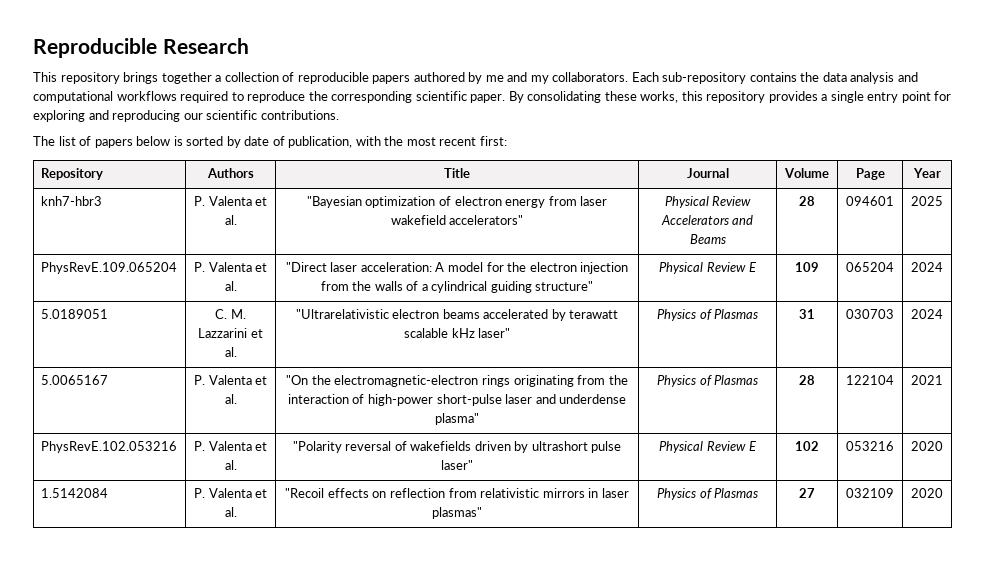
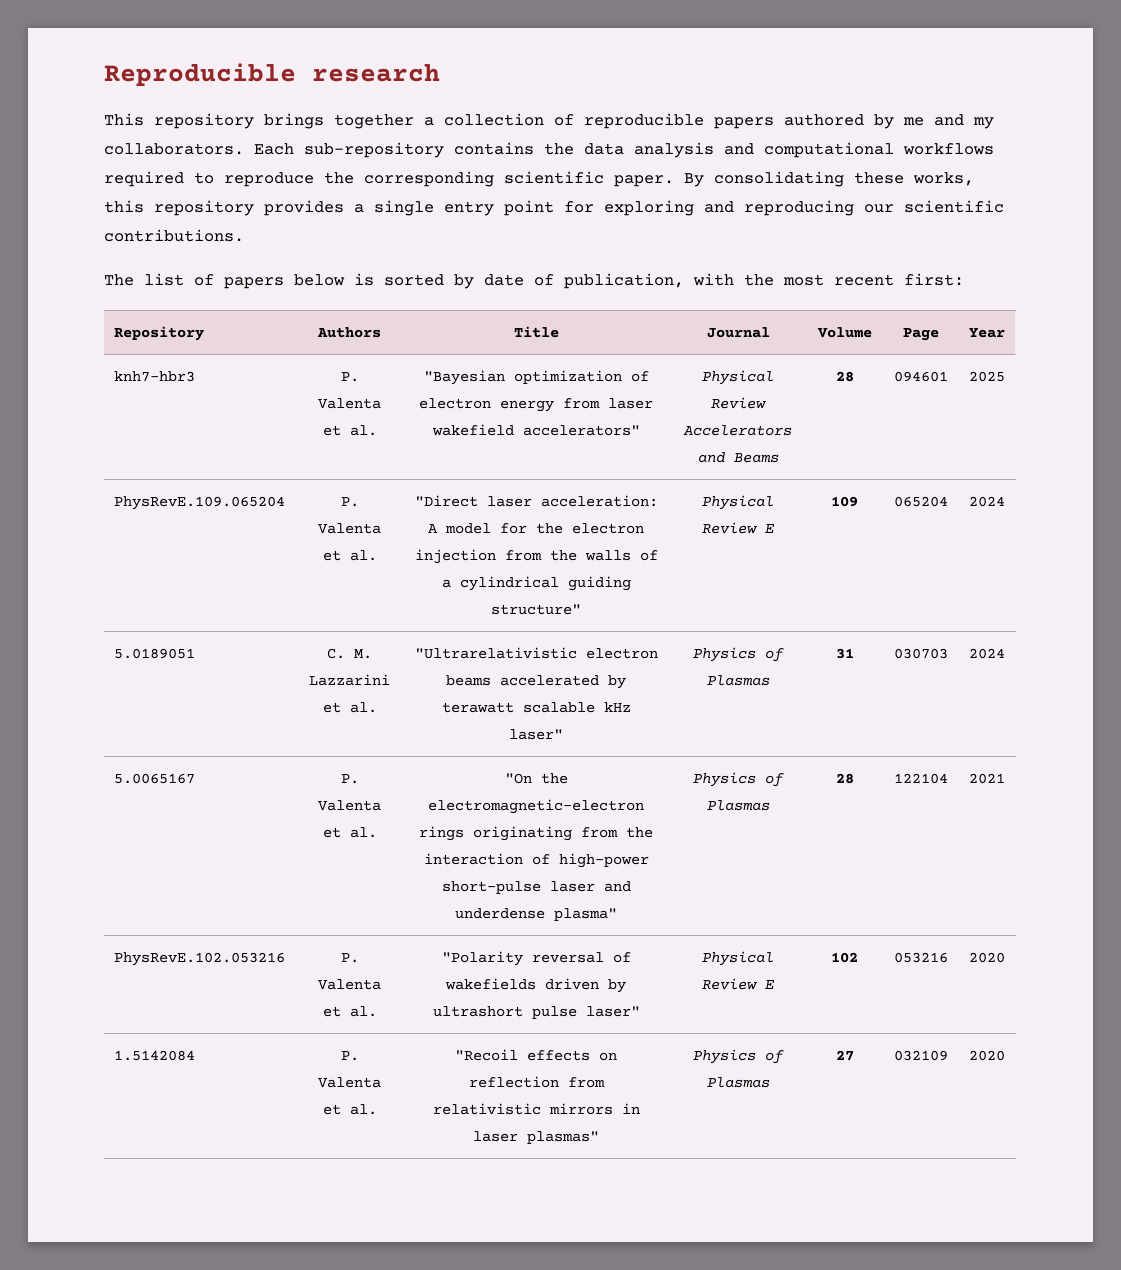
- Reproducible Research
+ Reproducible research

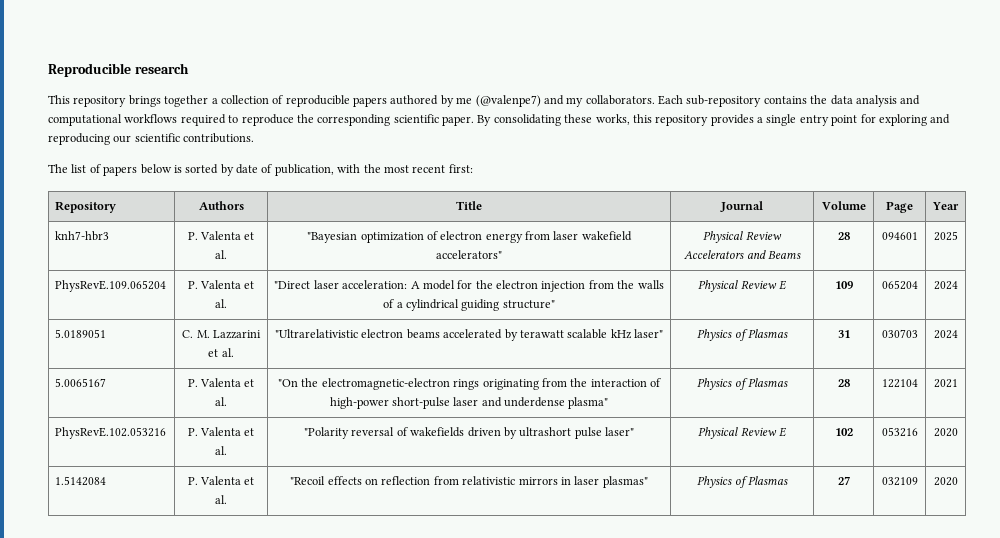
- This repository brings together a collection of reproducible papers authored by me and my collaborators.
+ This repository brings together a collection of reproducible papers authored by me (@valenpe7) and my collaborators.

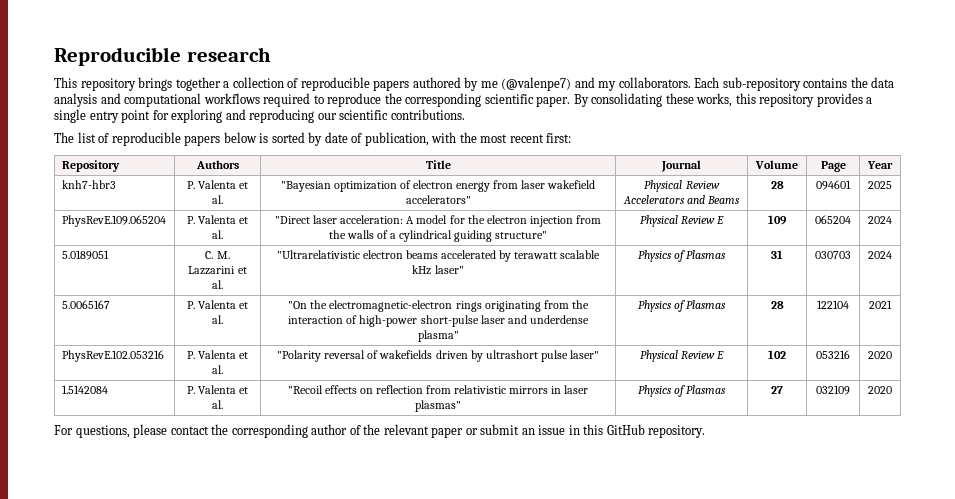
- The list of papers below is sorted by date of publication, with the most recent first:
+ The list of reproducible papers below is sorted by date of publication, with the most recent first:
+ For questions, please contact the corresponding author of the relevant paper or submit an issue in this GitHub repository.

